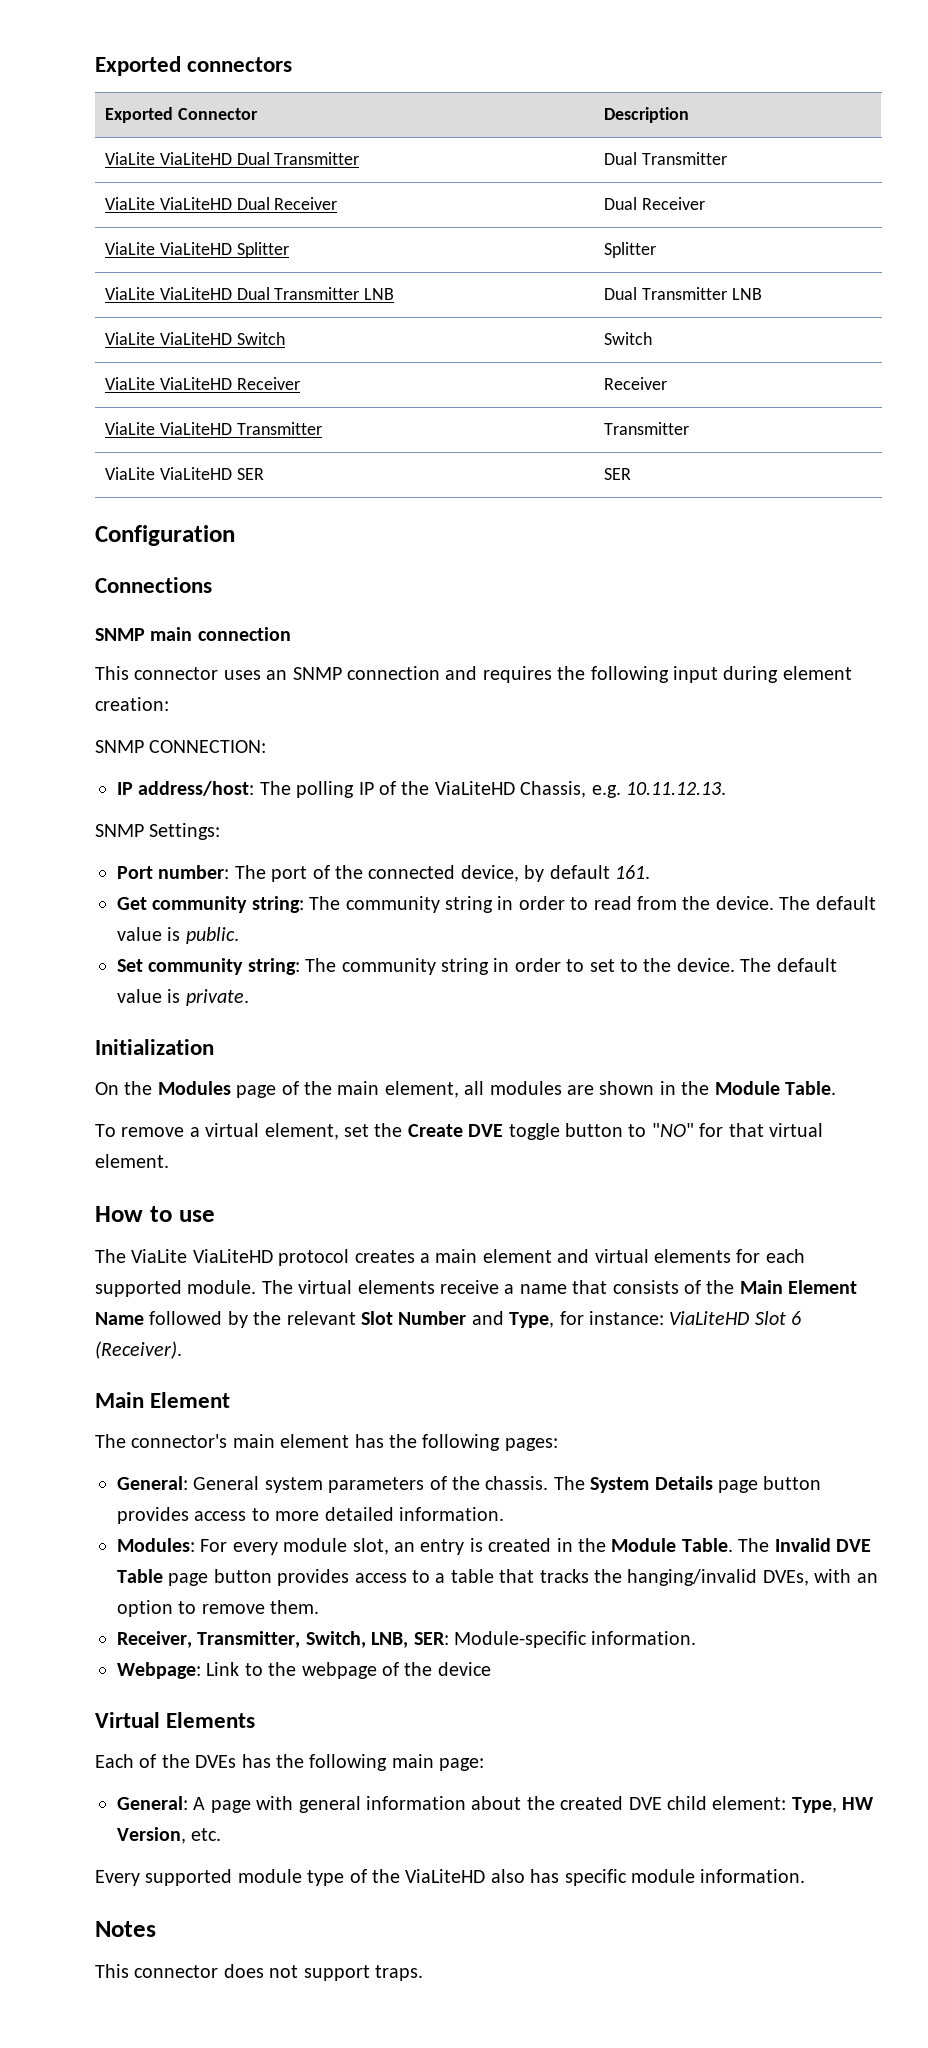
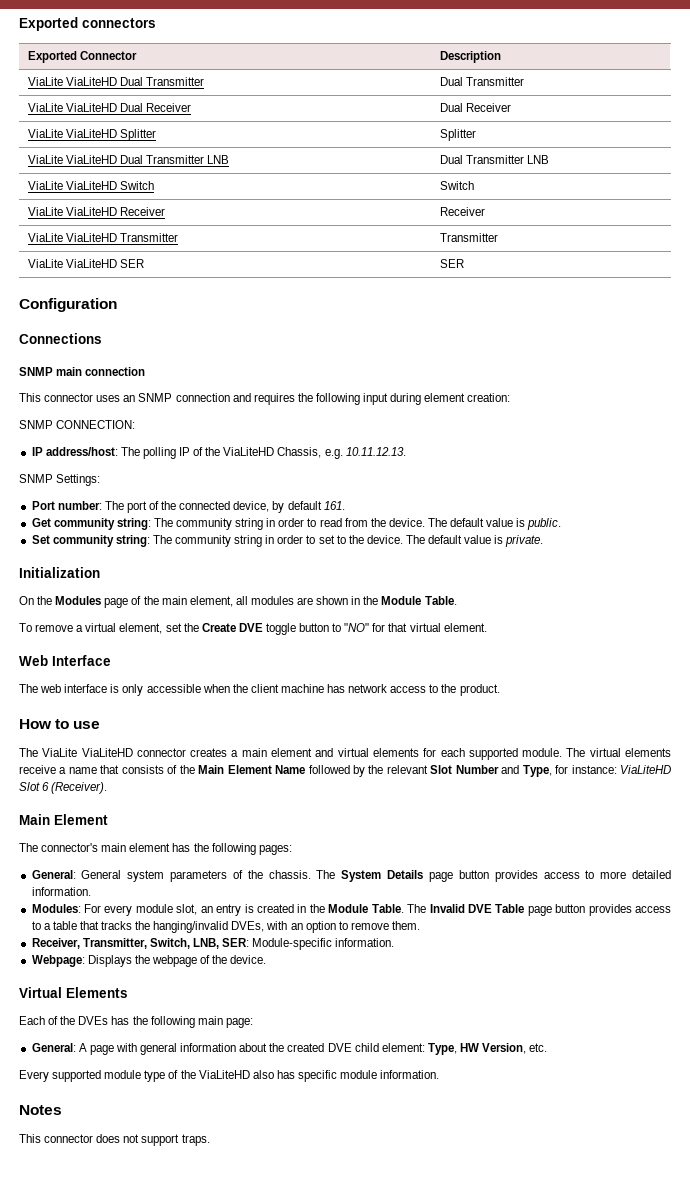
+ Web Interface
+ The web interface is only accessible when the client machine has network access to the product.
- The ViaLite ViaLiteHD protocol creates a main element and virtual elements for each supported module.
+ The ViaLite ViaLiteHD connector creates a main element and virtual elements for each supported module.
- Webpage: Link to the webpage of the device
+ Webpage: Displays the webpage of the device.

